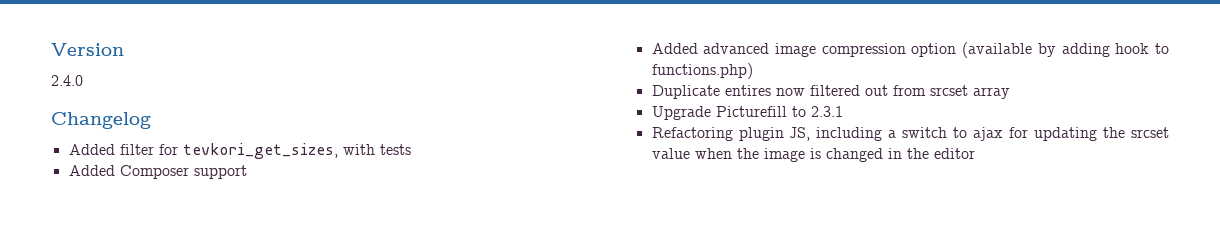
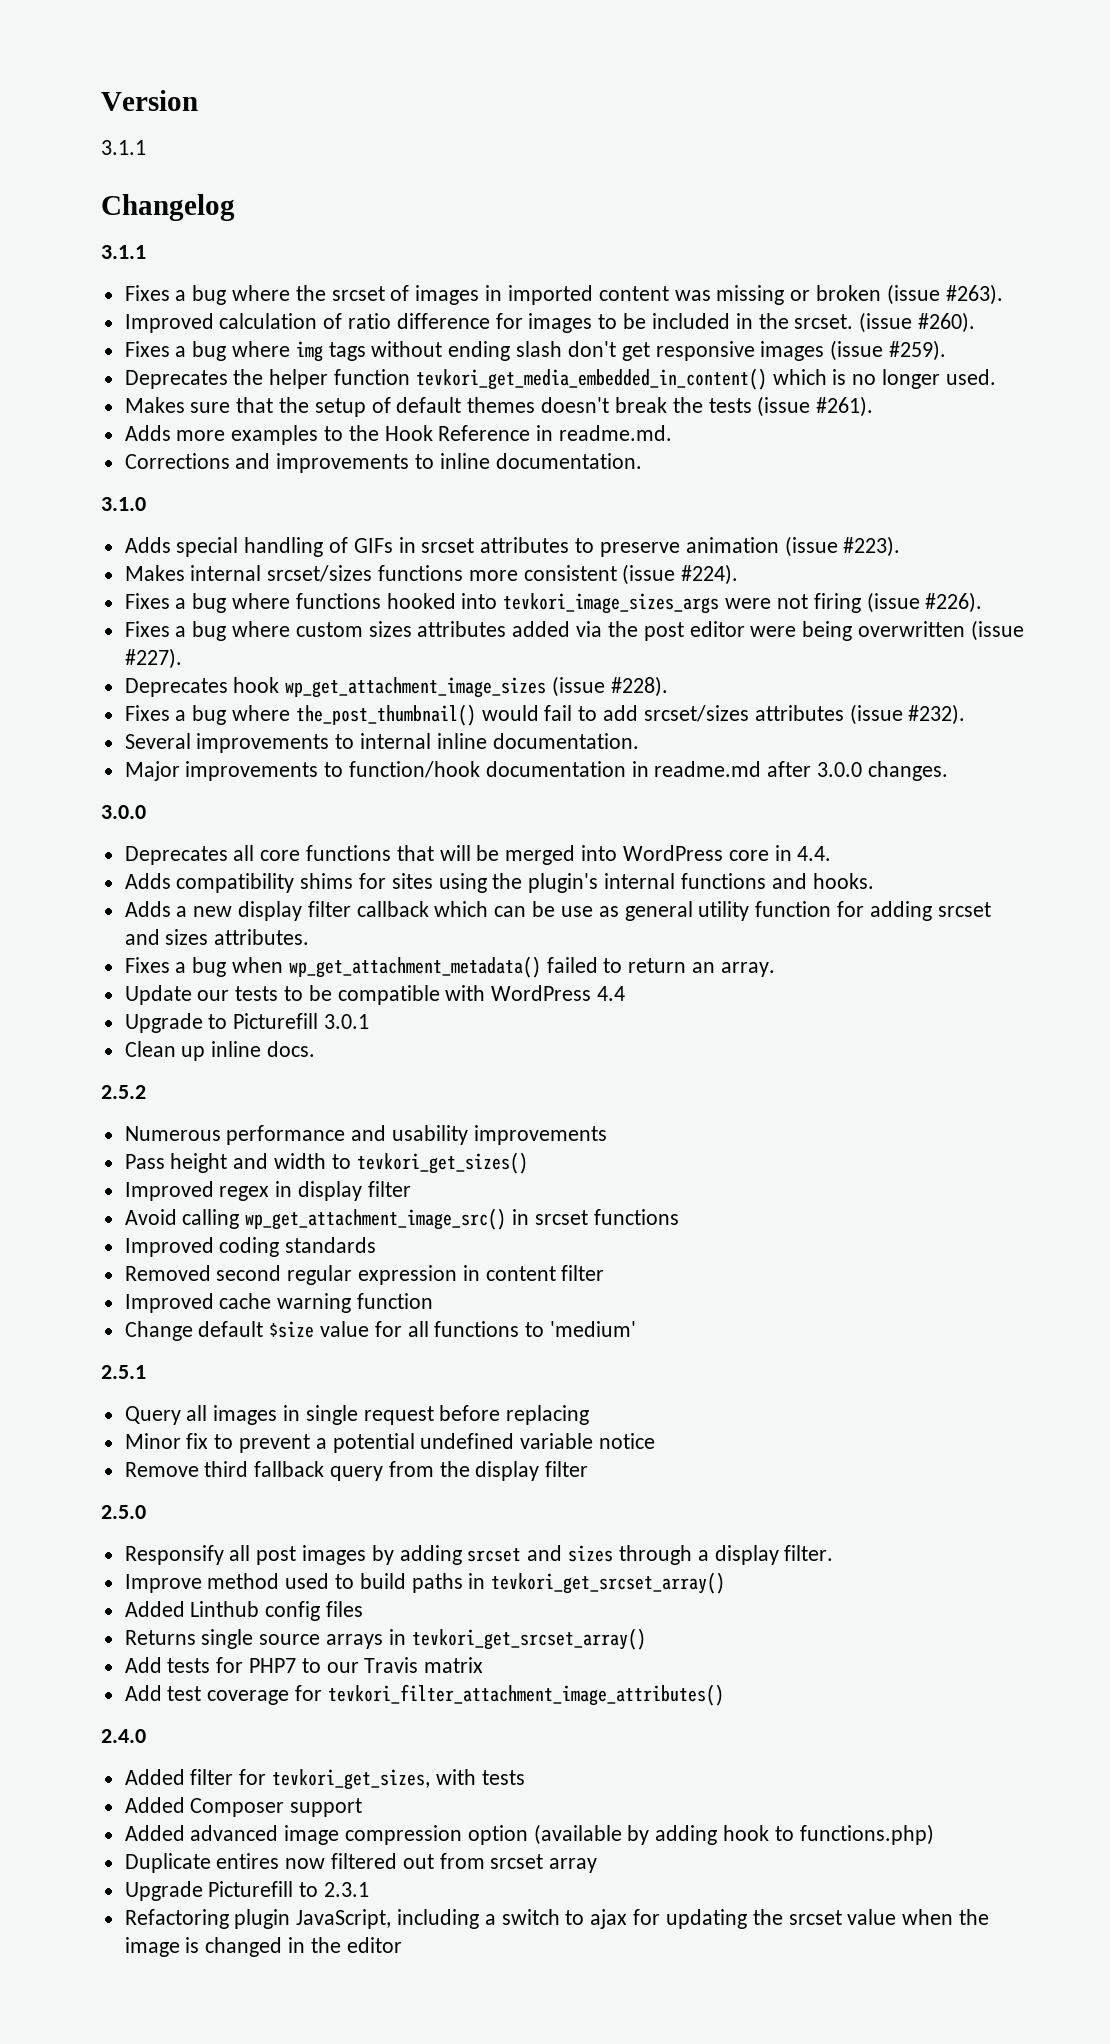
  Version
- 2.4.0
+ 3.1.1
  Changelog
+ 3.1.1
+ Fixes a bug where the srcset of images in imported content was missing or broken (issue #263).
+ Improved calculation of ratio difference for images to be included in the srcset. (issue #260).
+ Fixes a bug where img tags without ending slash don't get responsive images (issue #259).
+ Deprecates the helper function tevkori_get_media_embedded_in_content() which is no longer used.
+ Makes sure that the setup of default themes doesn't break the tests (issue #261).
+ Adds more examples to the Hook Reference in readme.md.
+ Corrections and improvements to inline documentation.
+ 3.1.0
+ Adds special handling of GIFs in srcset attributes to preserve animation (issue #223).
+ Makes internal srcset/sizes functions more consistent (issue #224).
+ Fixes a bug where functions hooked into tevkori_image_sizes_args were not firing (issue #226).
+ Fixes a bug where custom sizes attributes added via the post editor were being overwritten (issue #227).
+ Deprecates hook wp_get_attachment_image_sizes (issue #228).
+ Fixes a bug where the_post_thumbnail() would fail to add srcset/sizes attributes (issue #232).
+ Several improvements to internal inline documentation.
+ Major improvements to function/hook documentation in readme.md after 3.0.0 changes.
+ 3.0.0
+ Deprecates all core functions that will be merged into WordPress core in 4.4.
+ Adds compatibility shims for sites using the plugin's internal functions and hooks.
+ Adds a new display filter callback which can be use as general utility function for adding srcset and sizes attributes.
+ Fixes a bug when wp_get_attachment_metadata() failed to return an array.
+ Update our tests to be compatible with WordPress 4.4
+ Upgrade to Picturefill 3.0.1
+ Clean up inline docs.
+ 2.5.2
+ Numerous performance and usability improvements
+ Pass height and width to tevkori_get_sizes()
+ Improved regex in display filter
+ Avoid calling wp_get_attachment_image_src() in srcset functions
+ Improved coding standards
+ Removed second regular expression in content filter
+ Improved cache warning function
+ Change default $size value for all functions to 'medium'
+ 2.5.1
+ Query all images in single request before replacing
+ Minor fix to prevent a potential undefined variable notice
+ Remove third fallback query from the display filter
+ 2.5.0
+ Responsify all post images by adding srcset and sizes through a display filter.
+ Improve method used to build paths in tevkori_get_srcset_array()
+ Added Linthub config files
+ Returns single source arrays in tevkori_get_srcset_array()
+ Add tests for PHP7 to our Travis matrix
+ Add test coverage for tevkori_filter_attachment_image_attributes()
+ 2.4.0
- Refactoring plugin JS, including a switch to ajax for updating the srcset value when the image is changed in the editor
+ Refactoring plugin JavaScript, including a switch to ajax for updating the srcset value when the image is changed in the editor

